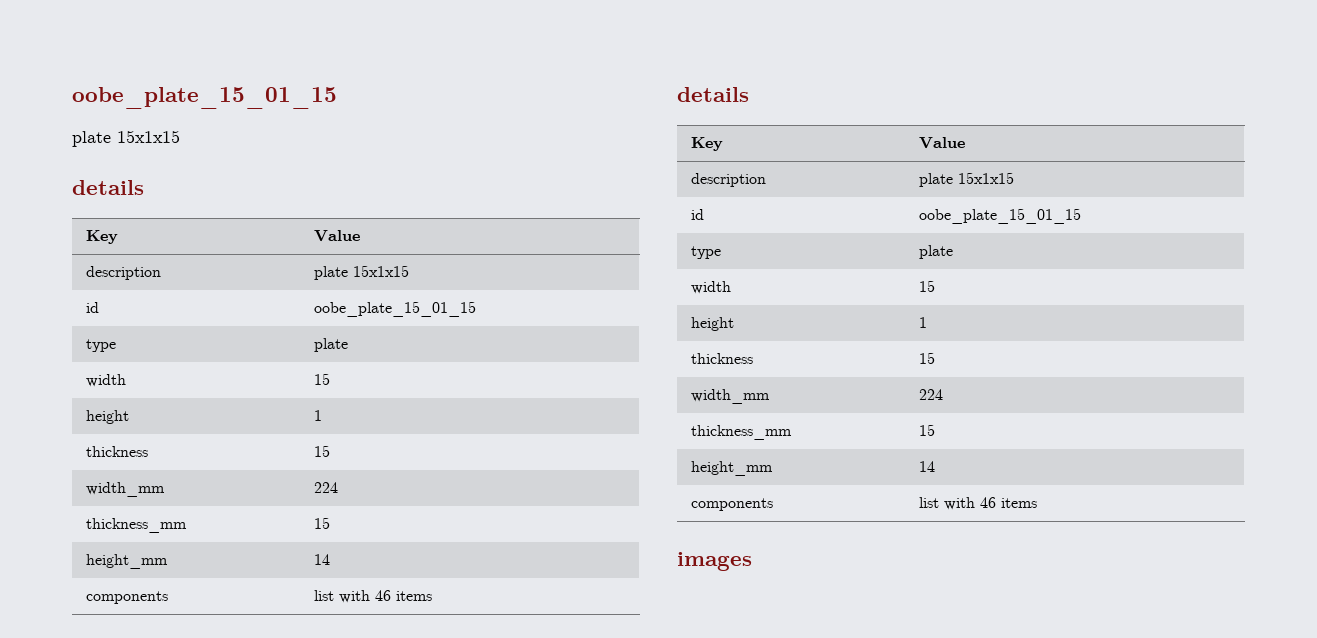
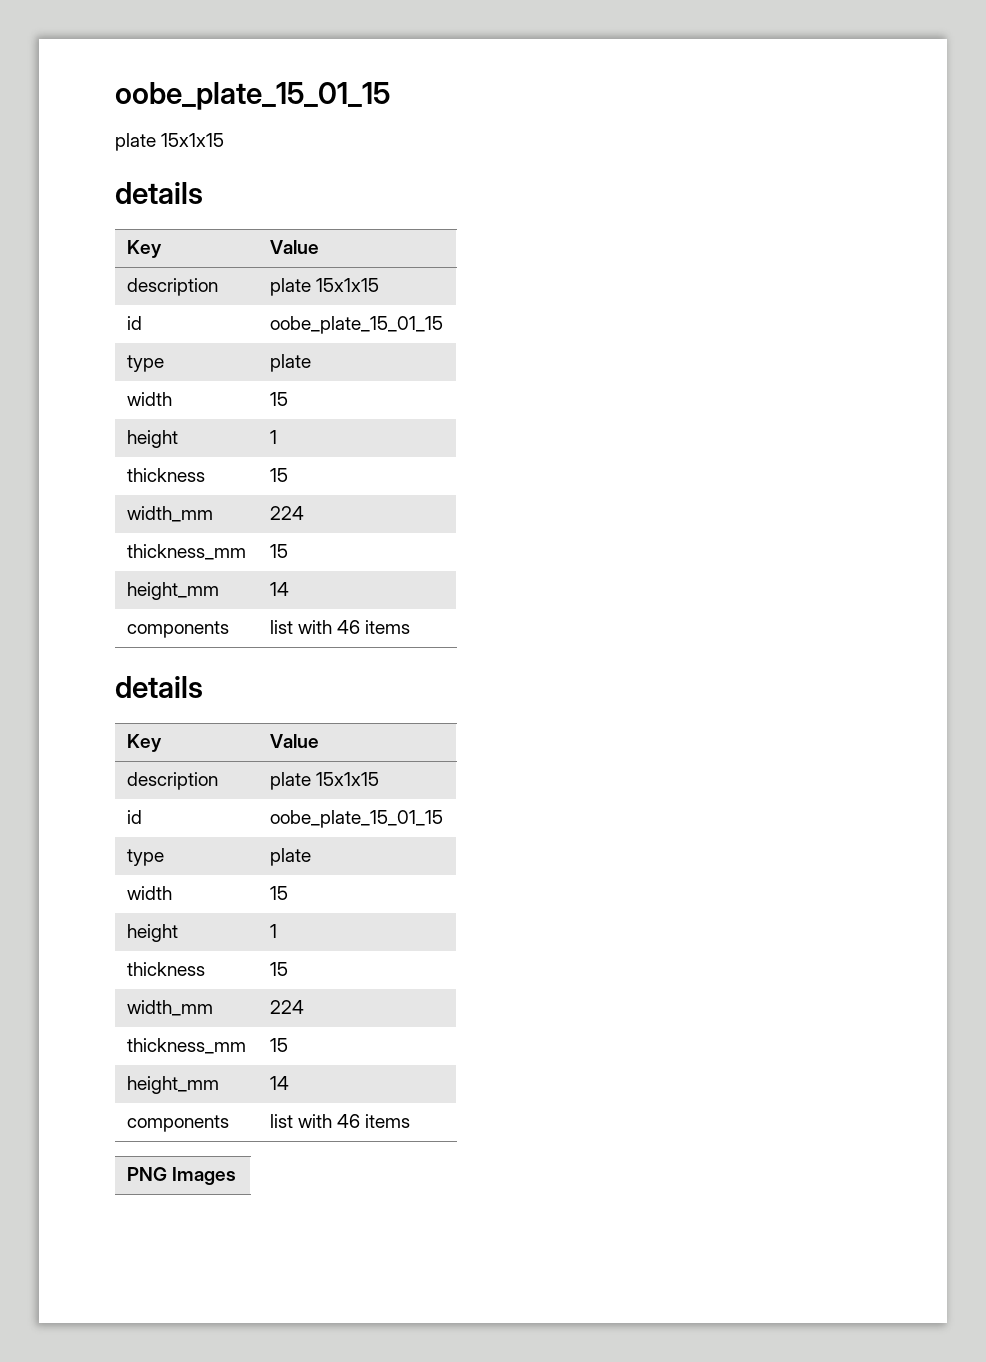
- images
+ PNG Images

